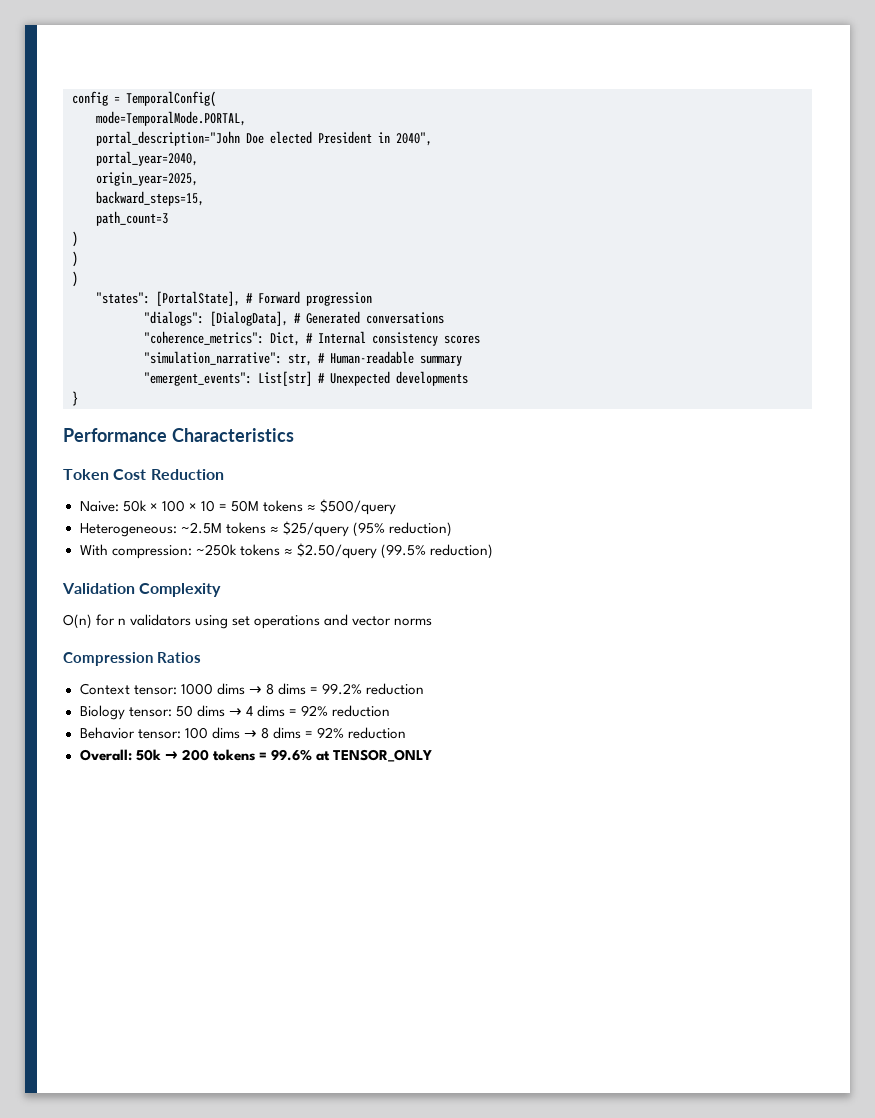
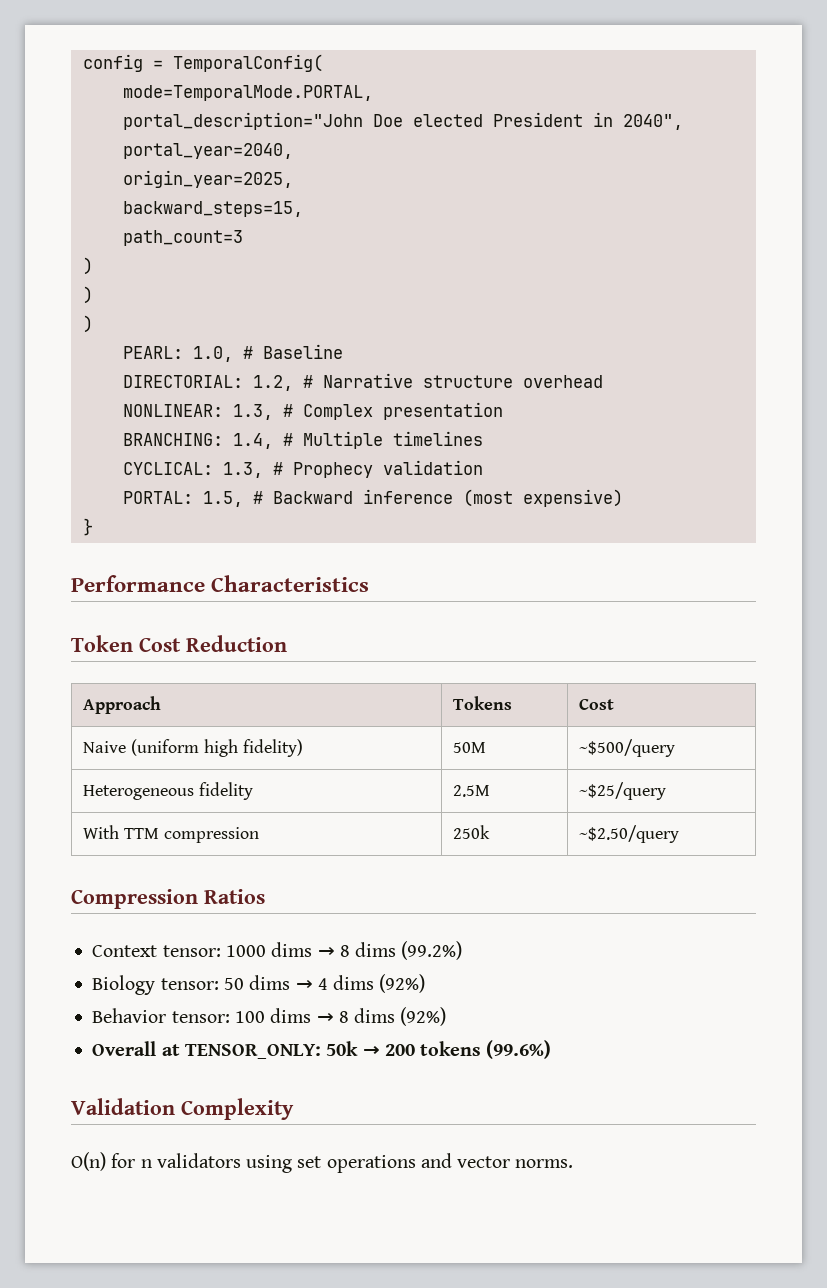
- "states": [PortalState], # Forward progression
- "dialogs": [DialogData], # Generated conversations
- "coherence_metrics": Dict, # Internal consistency scores
- "simulation_narrative": str, # Human-readable summary
- "emergent_events": List[str] # Unexpected developments
+ PEARL: 1.0, # Baseline
+ DIRECTORIAL: 1.2, # Narrative structure overhead
+ NONLINEAR: 1.3, # Complex presentation
+ BRANCHING: 1.4, # Multiple timelines
+ CYCLICAL: 1.3, # Prophecy validation
+ PORTAL: 1.5, # Backward inference (most expensive)
- Naive: 50k × 100 × 10 = 50M tokens ≈ $500/query
- Heterogeneous: ~2.5M tokens ≈ $25/query (95% reduction)
- With compression: ~250k tokens ≈ $2.50/query (99.5% reduction)
+ Approach | Tokens | Cost
+ Naive (uniform high fidelity) | 50M | ~$500/query
+ Heterogeneous fidelity | 2.5M | ~$25/query
+ With TTM compression | 250k | ~$2.50/query
+ Compression Ratios
+ Context tensor: 1000 dims → 8 dims (99.2%)
+ Biology tensor: 50 dims → 4 dims (92%)
+ Behavior tensor: 100 dims → 8 dims (92%)
+ Overall at TENSOR_ONLY: 50k → 200 tokens (99.6%)
- O(n) for n validators using set operations and vector norms
- Compression Ratios
- Context tensor: 1000 dims → 8 dims = 99.2% reduction
- Biology tensor: 50 dims → 4 dims = 92% reduction
- Behavior tensor: 100 dims → 8 dims = 92% reduction
- Overall: 50k → 200 tokens = 99.6% at TENSOR_ONLY
+ O(n) for n validators using set operations and vector norms.

